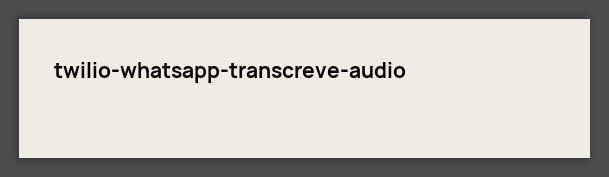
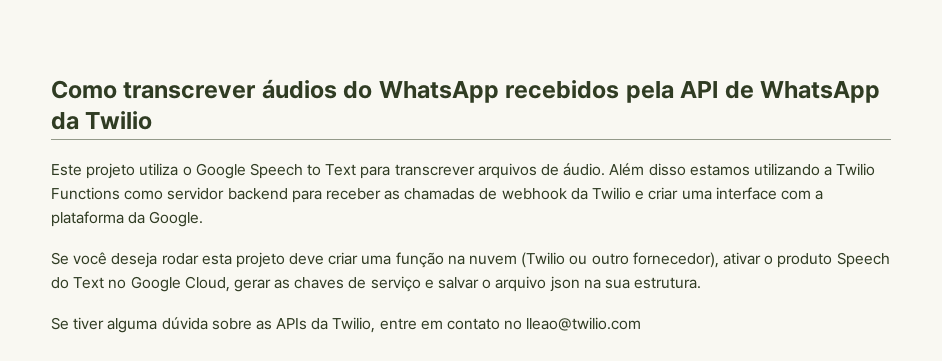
- twilio-whatsapp-transcreve-audio
+ Como transcrever áudios do WhatsApp recebidos pela API de WhatsApp da Twilio
+ Este projeto utiliza o Google Speech to Text para transcrever arquivos de áudio. Além disso estamos utilizando a Twilio Functions como servidor backend para receber as chamadas de webhook da Twilio e criar uma interface com a plataforma da Google.
+ Se você deseja rodar esta projeto deve criar uma função na nuvem (Twilio ou outro fornecedor), ativar o produto Speech do Text no Google Cloud, gerar as chaves de serviço e salvar o arquivo json na sua estrutura.
+ Se tiver alguma dúvida sobre as APIs da Twilio, entre em contato no lleao@twilio.com

